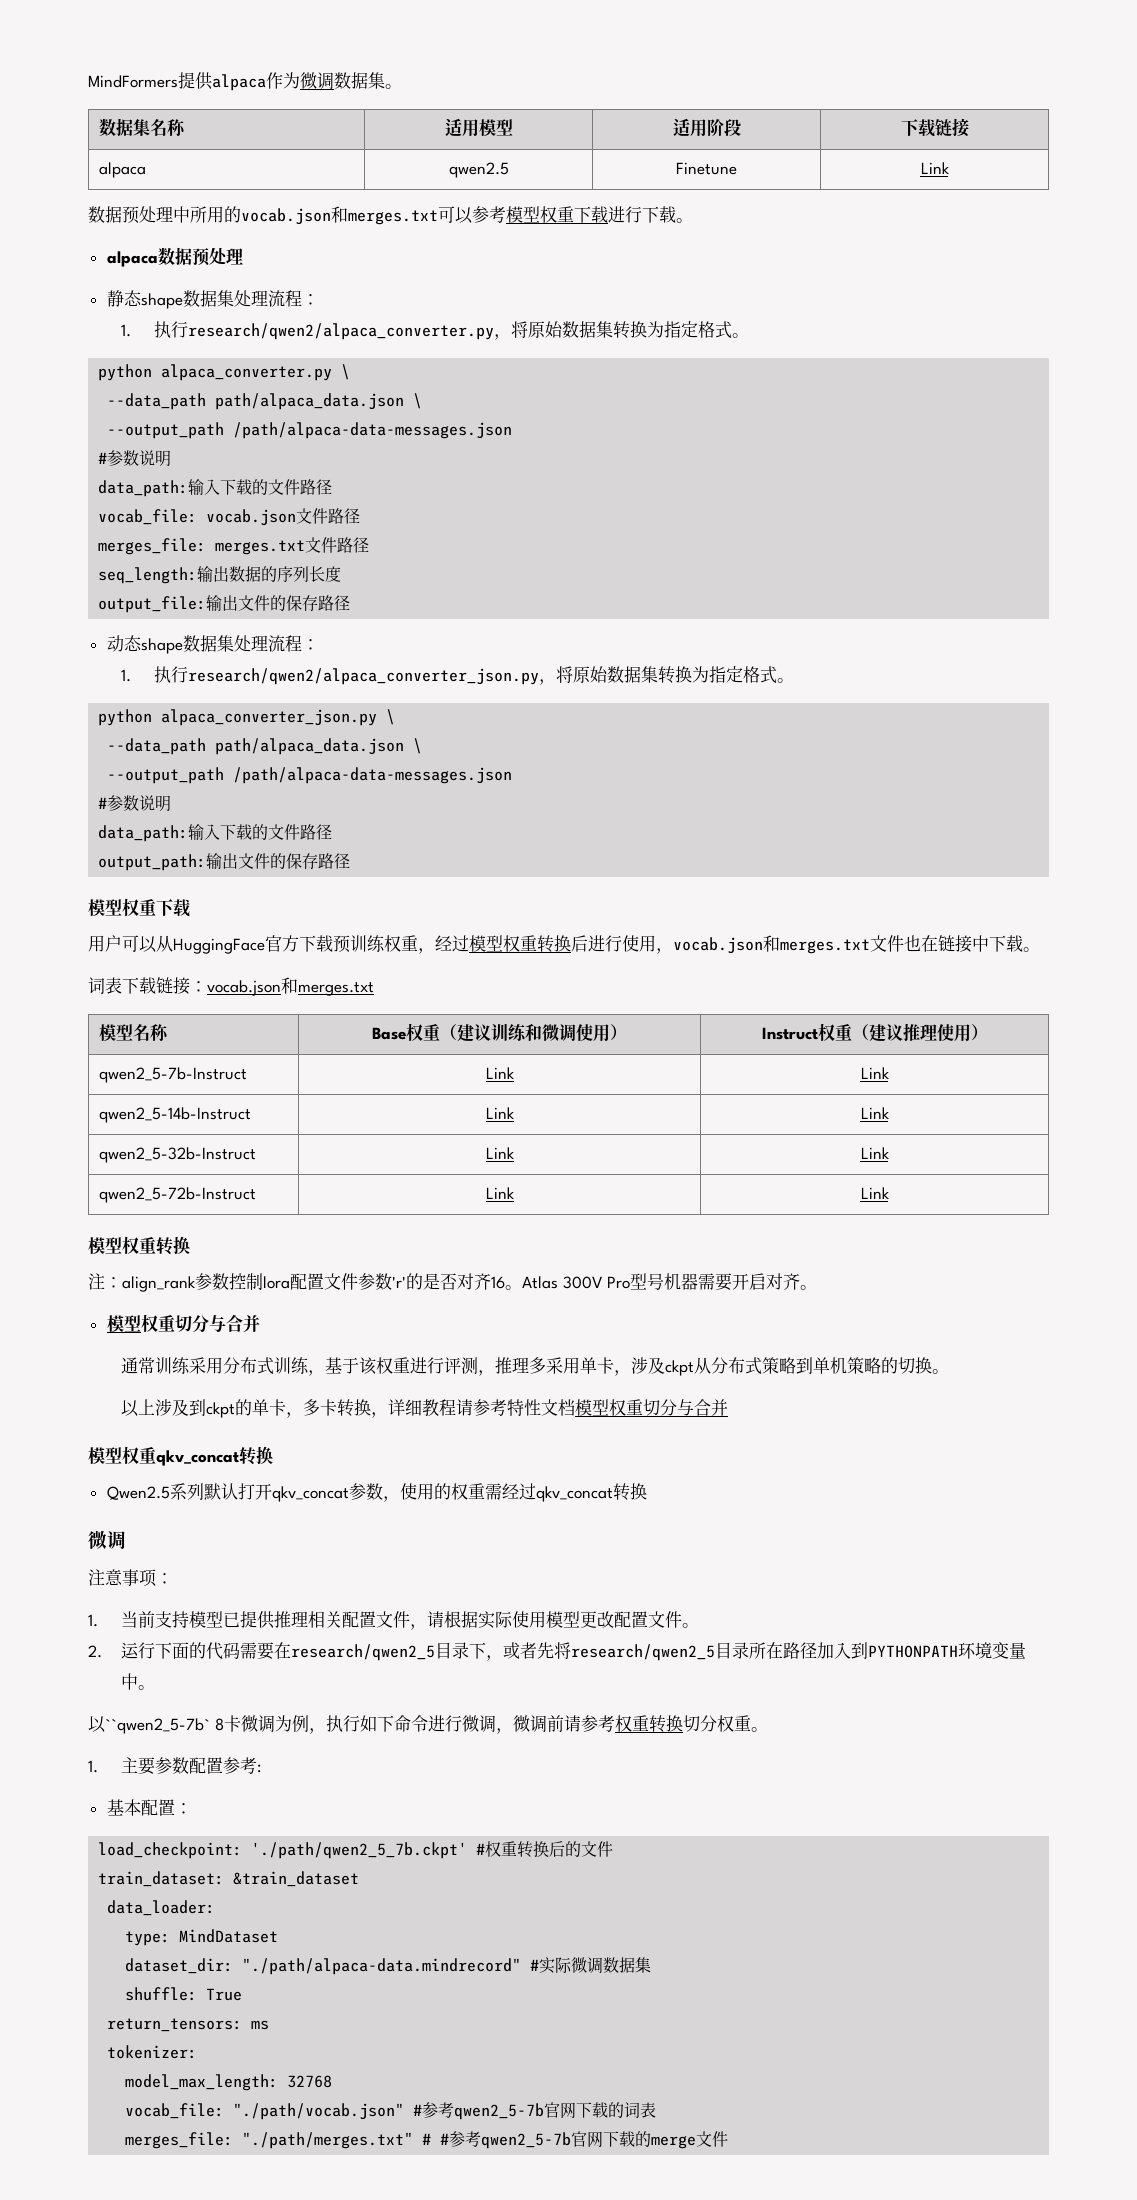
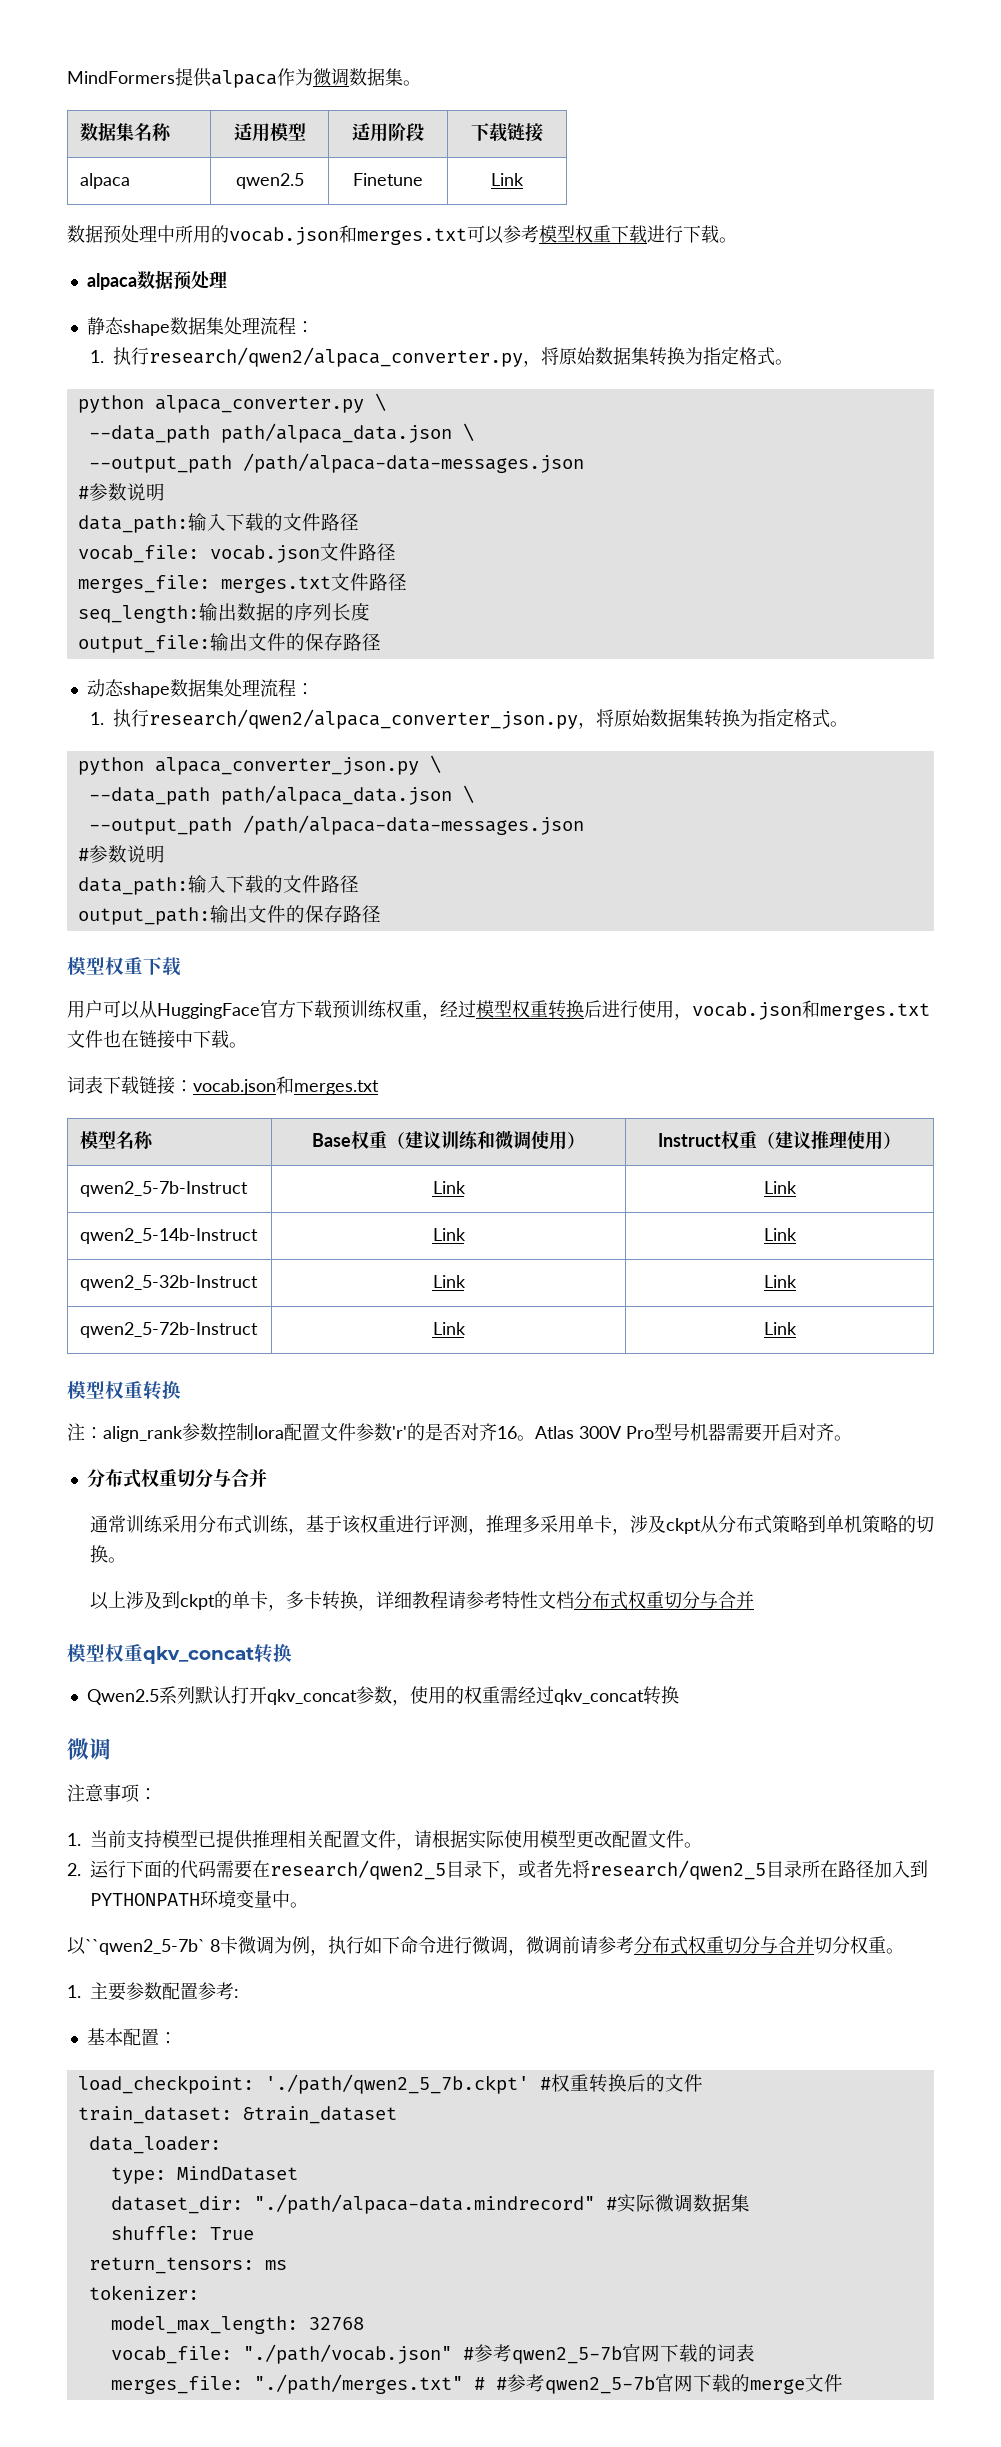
  Atlas 300V Pro型号机器需要开启对齐。
- 模型权重切分与合并
+ 分布式权重切分与合并
- 以上涉及到ckpt的单卡，多卡转换，详细教程请参考特性文档模型权重切分与合并
+ 以上涉及到ckpt的单卡，多卡转换，详细教程请参考特性文档分布式权重切分与合并
- 以``qwen2_5-7b` 8卡微调为例，执行如下命令进行微调，微调前请参考权重转换切分权重。
+ 以``qwen2_5-7b` 8卡微调为例，执行如下命令进行微调，微调前请参考分布式权重切分与合并切分权重。

